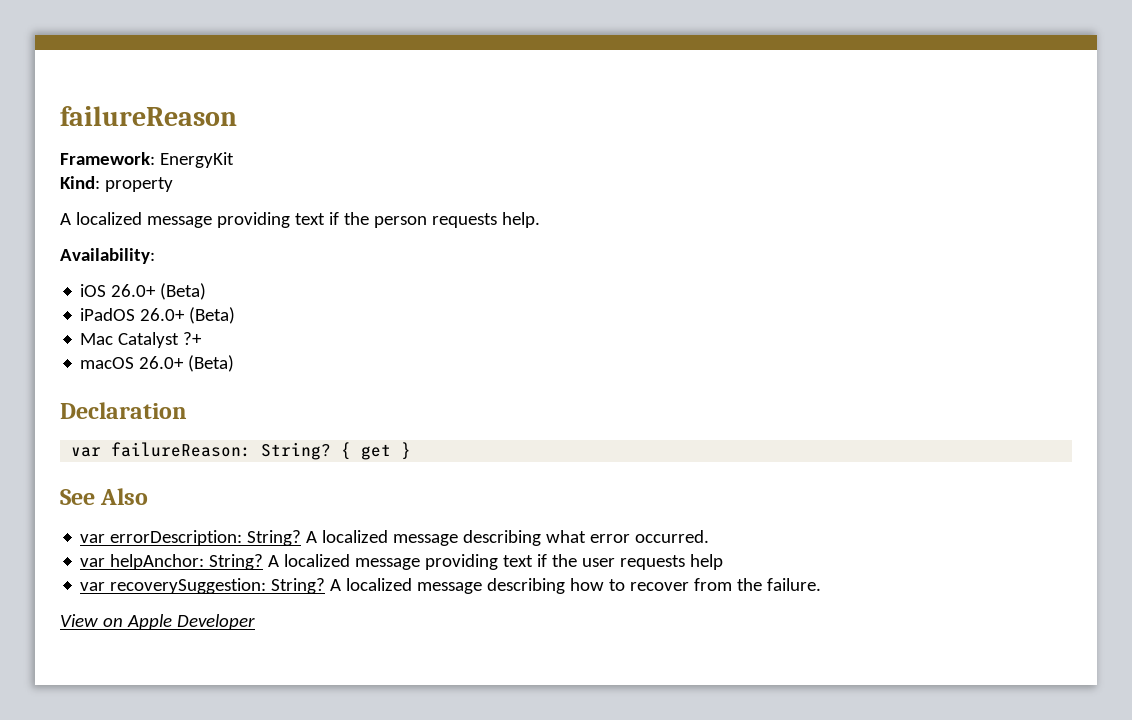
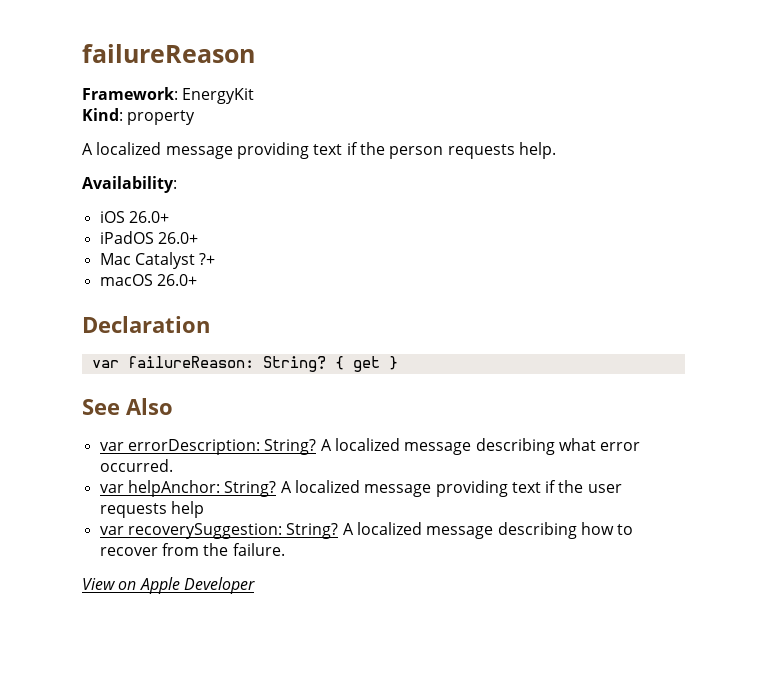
- iOS 26.0+ (Beta)
+ iOS 26.0+
- iPadOS 26.0+ (Beta)
+ iPadOS 26.0+
- macOS 26.0+ (Beta)
+ macOS 26.0+

